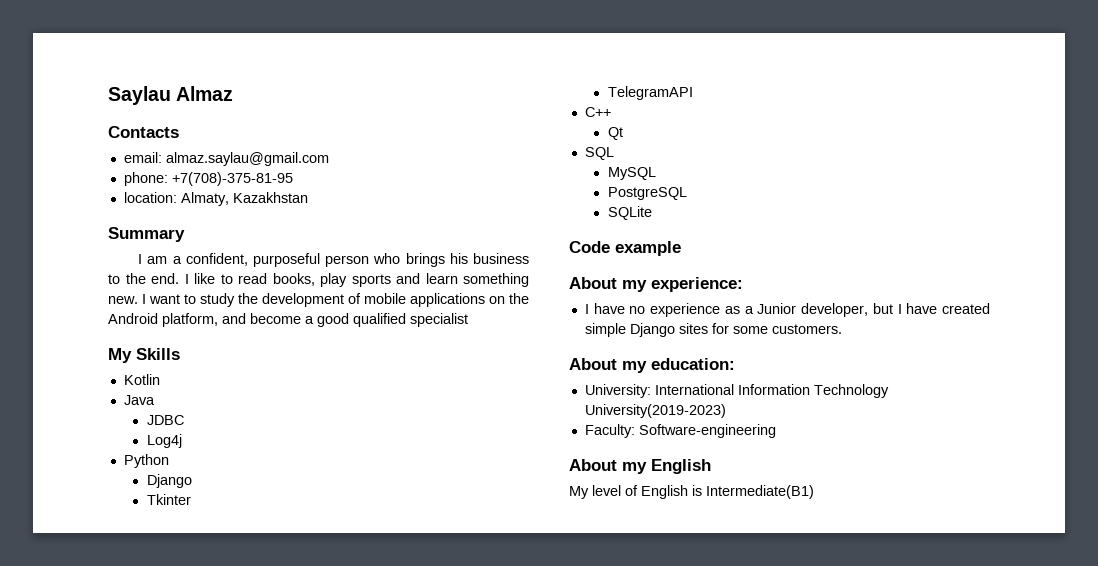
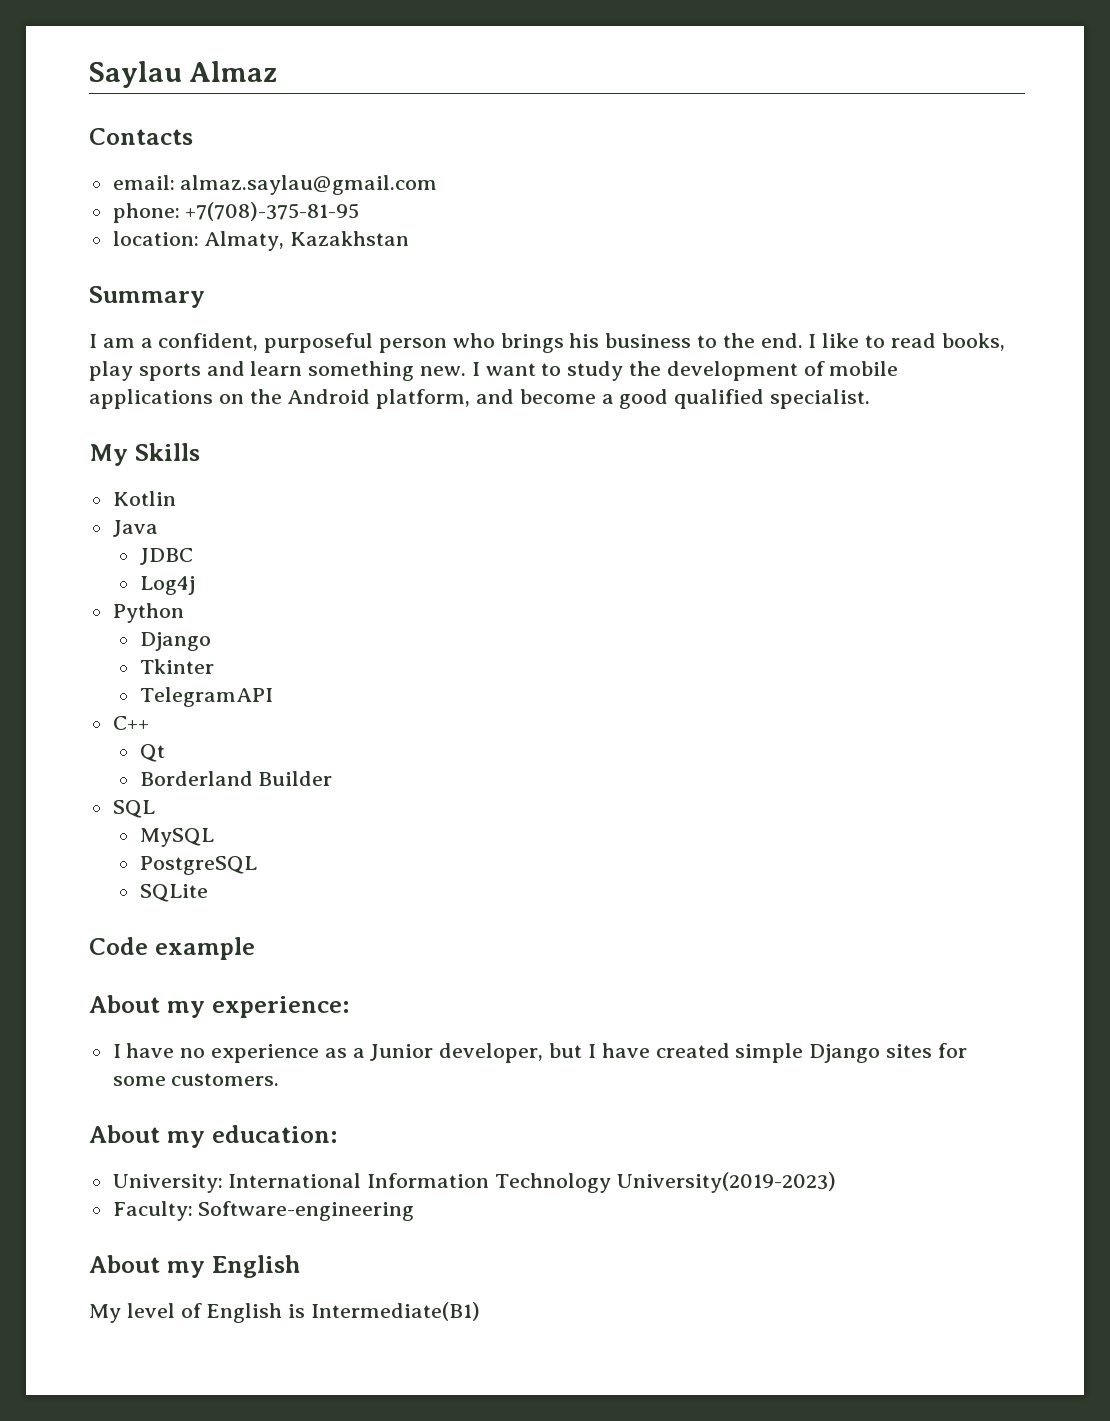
- I want to study the development of mobile applications on the Android platform, and become a good qualified specialist
+ I want to study the development of mobile applications on the Android platform, and become a good qualified specialist.
+ Borderland Builder

